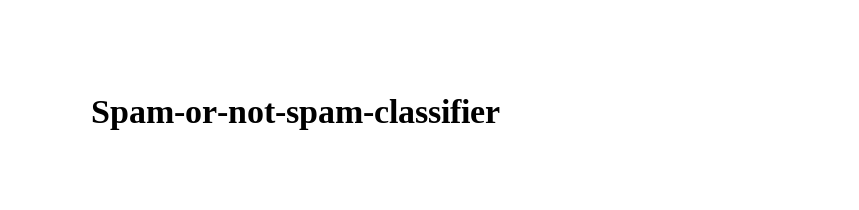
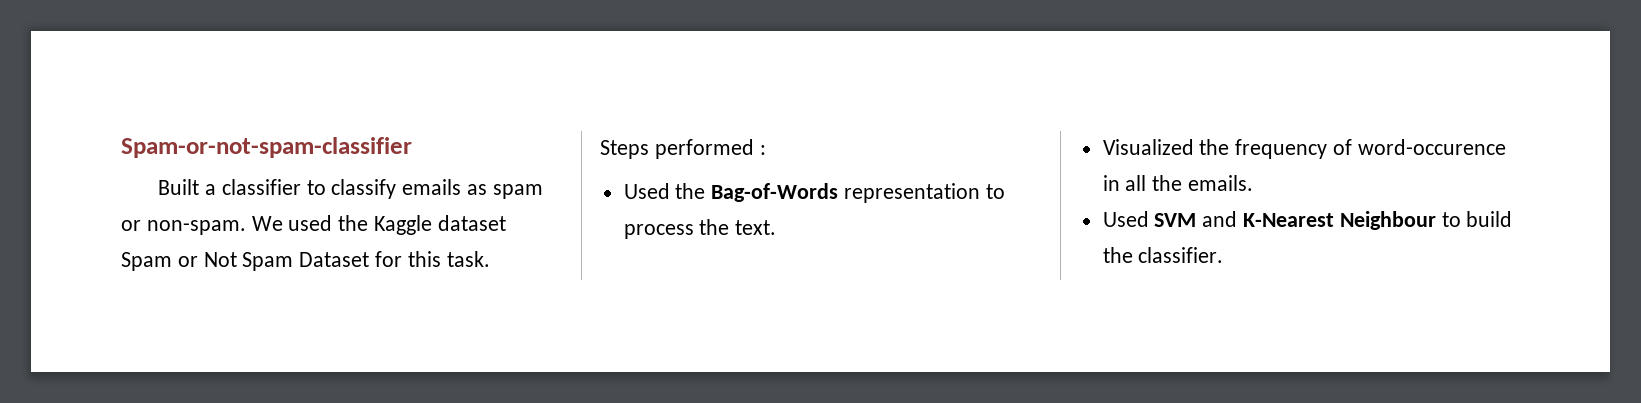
+ Built a classifier to classify emails as spam or non-spam. We used the Kaggle dataset Spam or Not Spam Dataset for this task.
+ Steps performed :
+ Used the Bag-of-Words representation to process the text.
+ Visualized the frequency of word-occurence in all the emails.
+ Used SVM and K-Nearest Neighbour to build the classifier.

